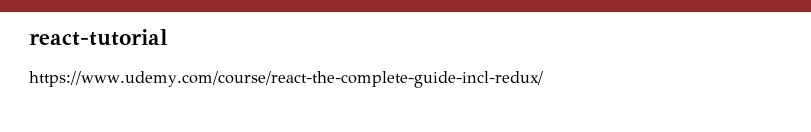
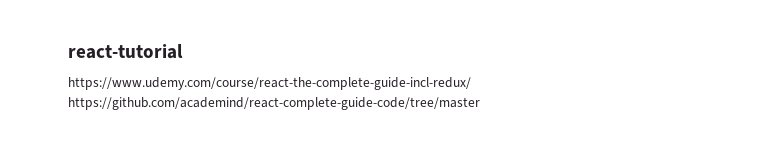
- https://www.udemy.com/course/react-the-complete-guide-incl-redux/
+ https://www.udemy.com/course/react-the-complete-guide-incl-redux/ https://github.com/academind/react-complete-guide-code/tree/master

